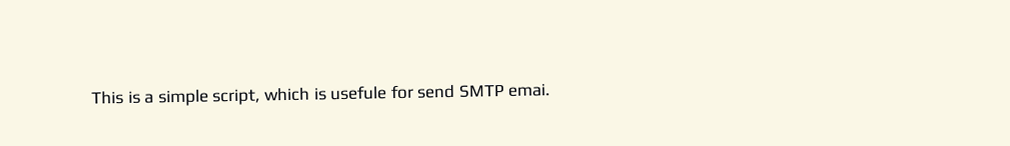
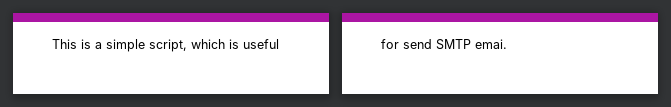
- This is a simple script, which is usefule for send SMTP emai.
+ This is a simple script, which is useful for send SMTP emai.

